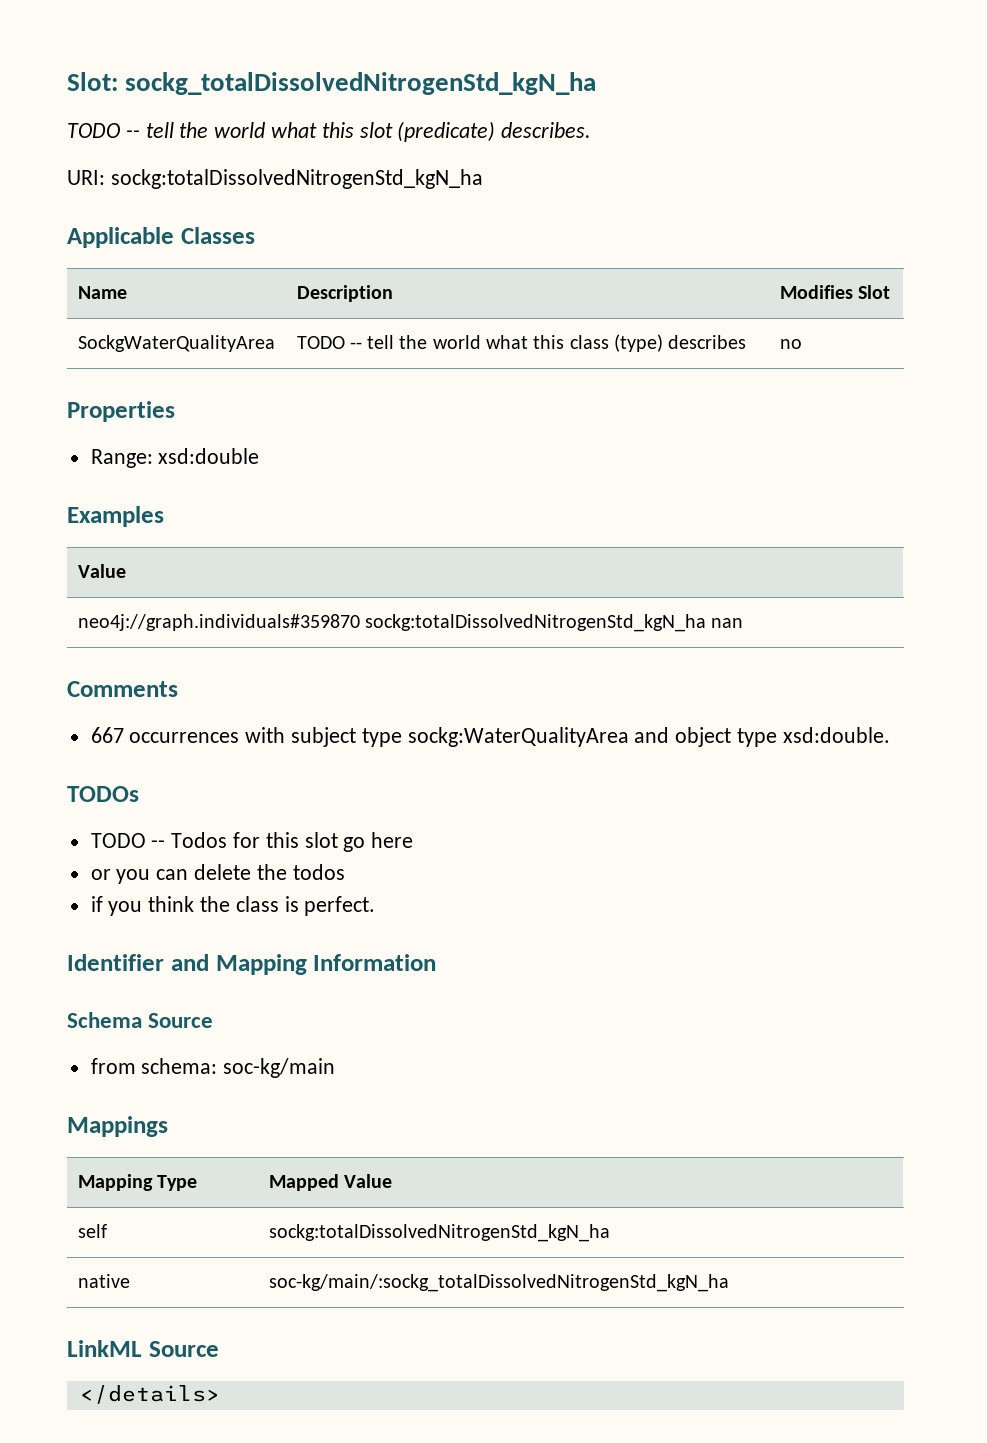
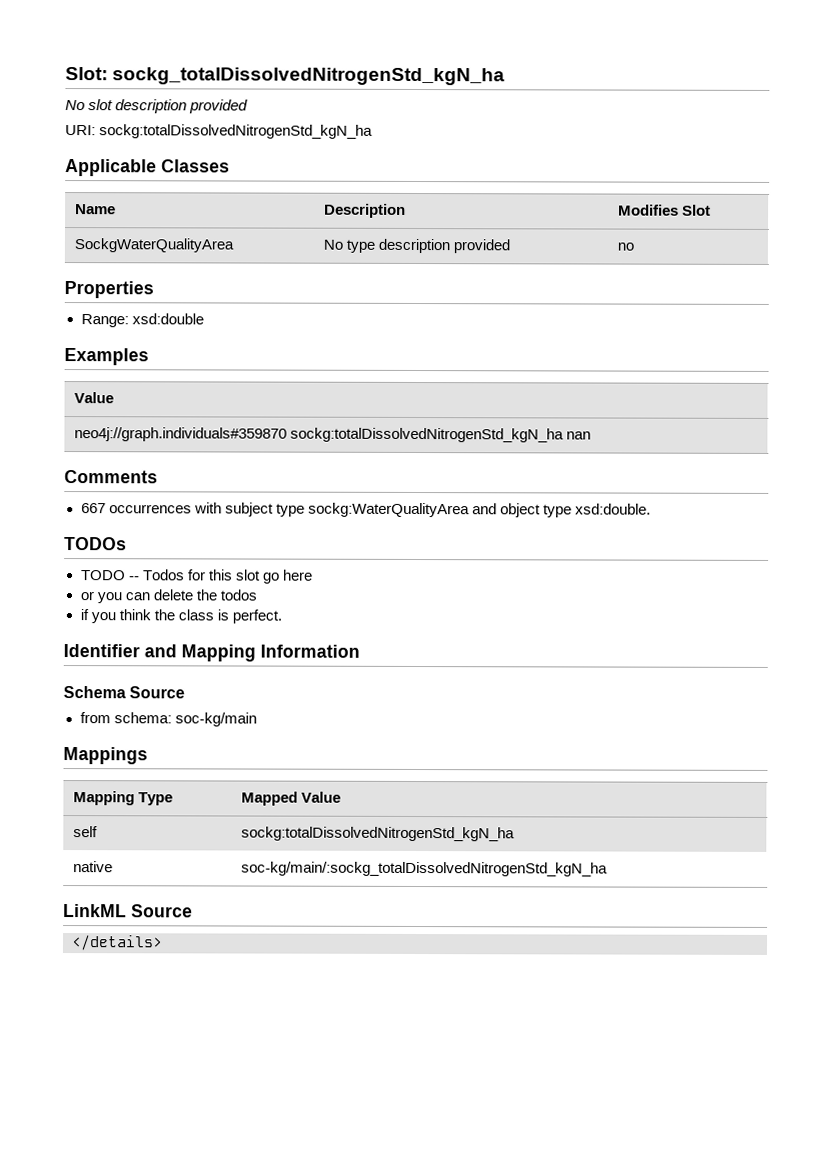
- TODO -- tell the world what this slot (predicate) describes.
+ No slot description provided
- SockgWaterQualityArea | TODO -- tell the world what this class (type) describes | no
+ SockgWaterQualityArea | No type description provided | no

